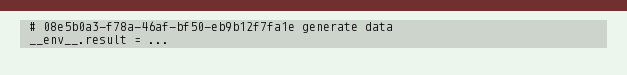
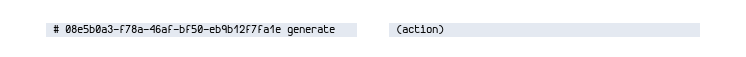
- # 08e5b0a3-f78a-46af-bf50-eb9b12f7fa1e generate data
- __env__.result = ...
+ # 08e5b0a3-f78a-46af-bf50-eb9b12f7fa1e generate (action)

